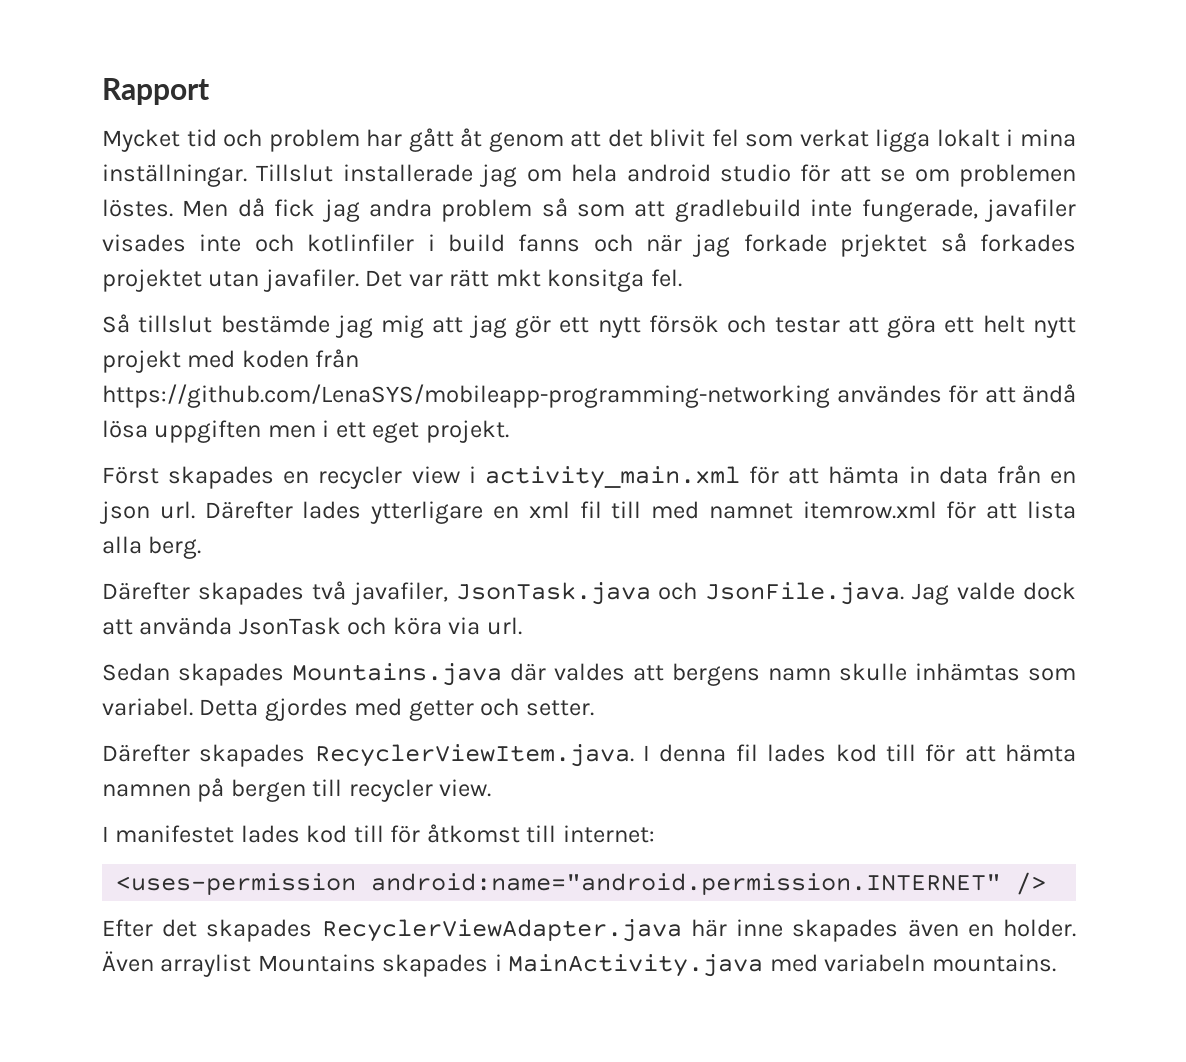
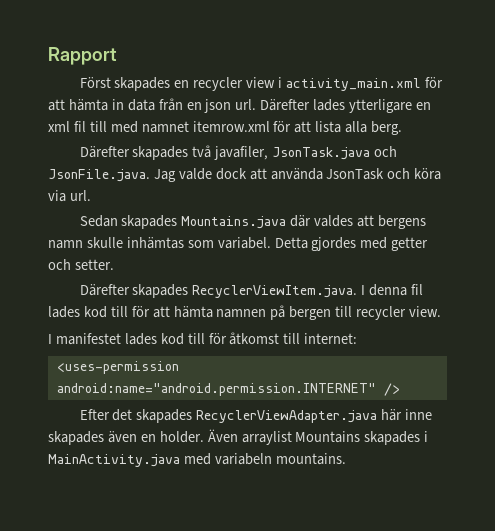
- Mycket tid och problem har gått åt genom att det blivit fel som verkat ligga lokalt i mina inställningar. Tillslut installerade jag om hela android studio för att se om problemen löstes. Men då fick jag andra problem så som att gradlebuild inte fungerade, javafiler visades inte och kotlinfiler i build fanns och när jag forkade prjektet så forkades projektet utan javafiler. Det var rätt mkt konsitga fel.
- Så tillslut bestämde jag mig att jag gör ett nytt försök och testar att göra ett helt nytt projekt med koden från https://github.com/LenaSYS/mobileapp-programming-networking användes för att ändå lösa uppgiften men i ett eget projekt.

